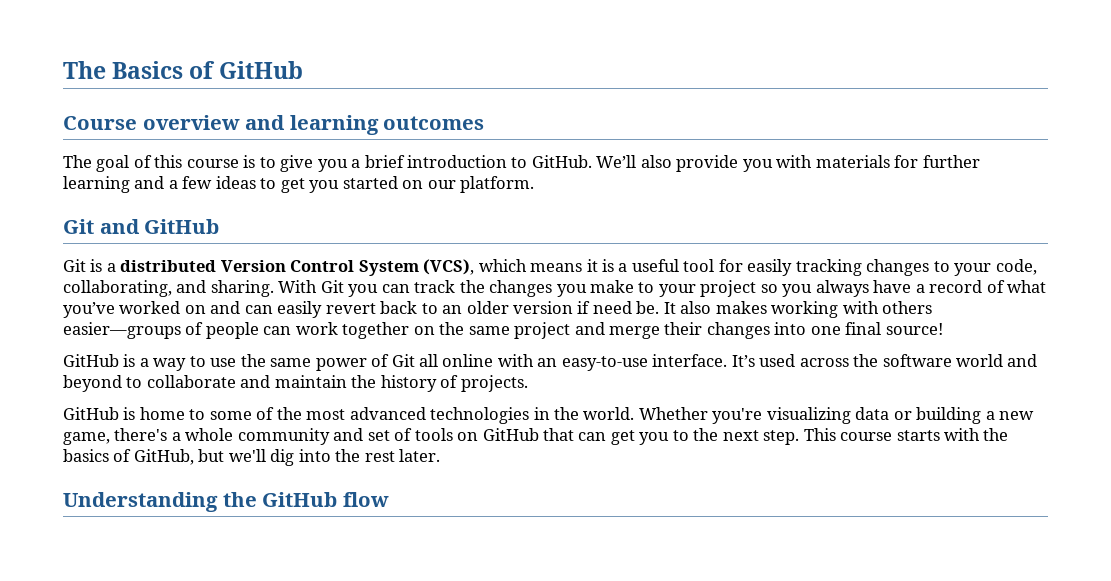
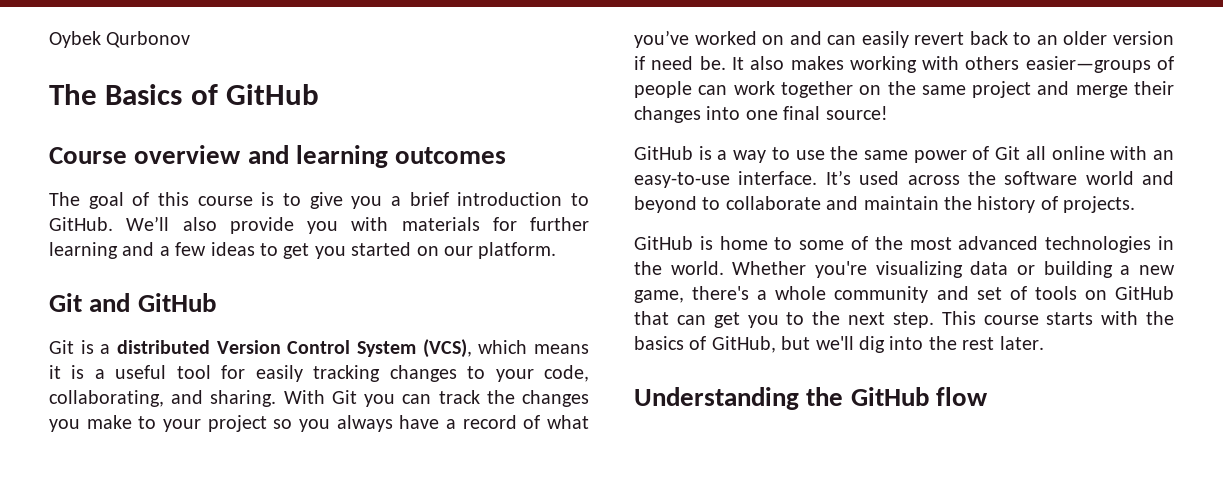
+ Oybek Qurbonov

